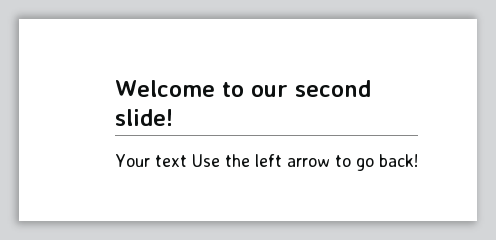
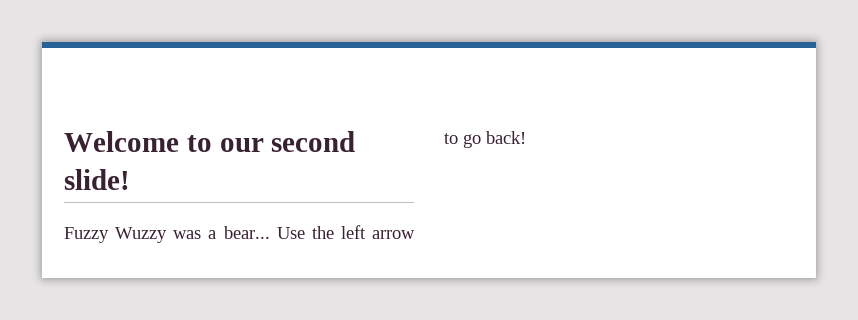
- Your text Use the left arrow to go back!
+ Fuzzy Wuzzy was a bear... Use the left arrow to go back!

